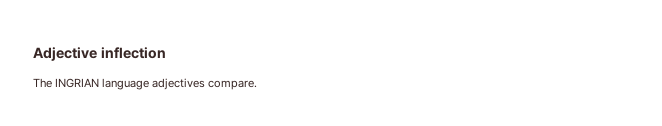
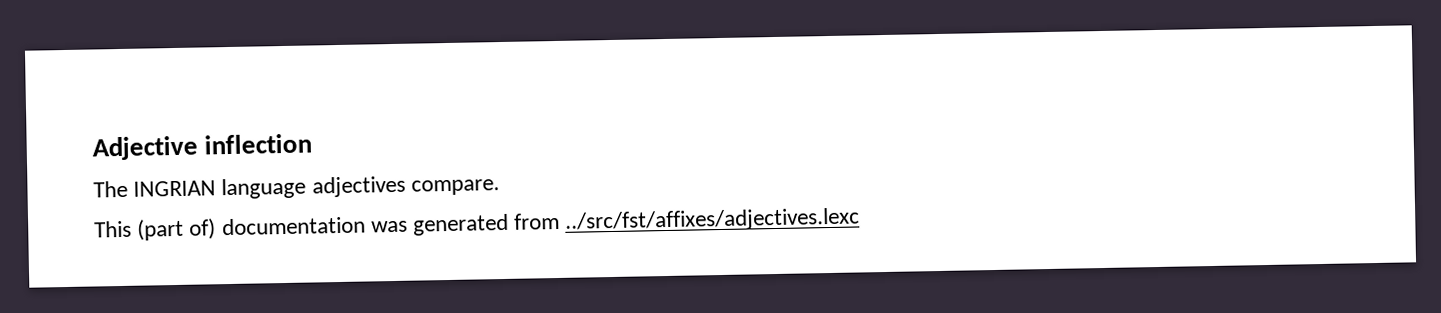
+ This (part of) documentation was generated from ../src/fst/affixes/adjectives.lexc

